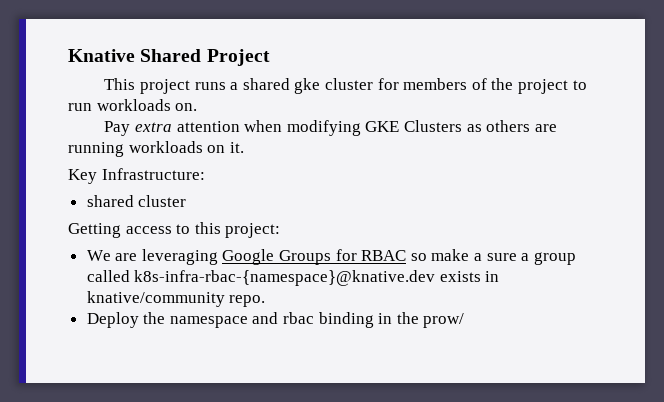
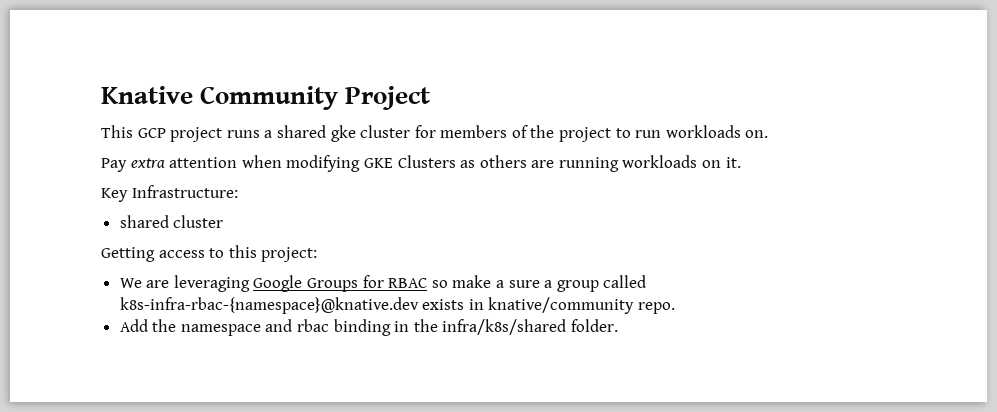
- Knative Shared Project
+ Knative Community Project
- This project runs a shared gke cluster for members of the project to run workloads on.
+ This GCP project runs a shared gke cluster for members of the project to run workloads on.
- Deploy the namespace and rbac binding in the prow/
+ Add the namespace and rbac binding in the infra/k8s/shared folder.

